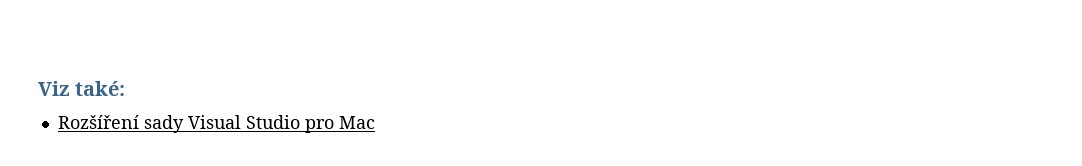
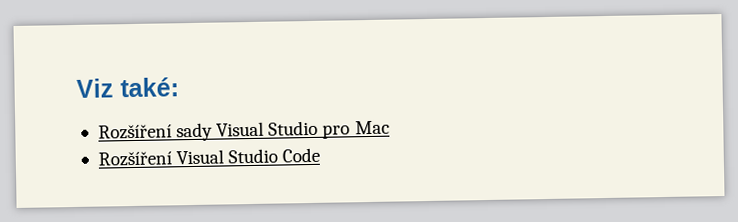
+ Rozšíření Visual Studio Code

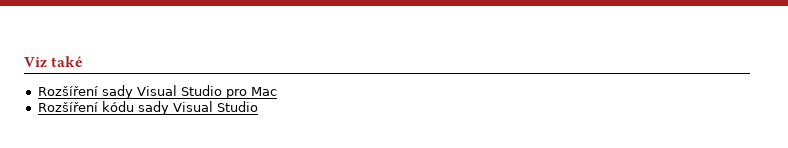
- Viz také:
+ Viz také
- Rozšíření Visual Studio Code
+ Rozšíření kódu sady Visual Studio

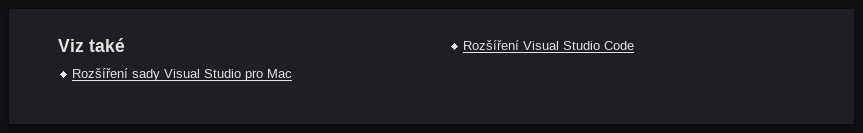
- Rozšíření kódu sady Visual Studio
+ Rozšíření Visual Studio Code

